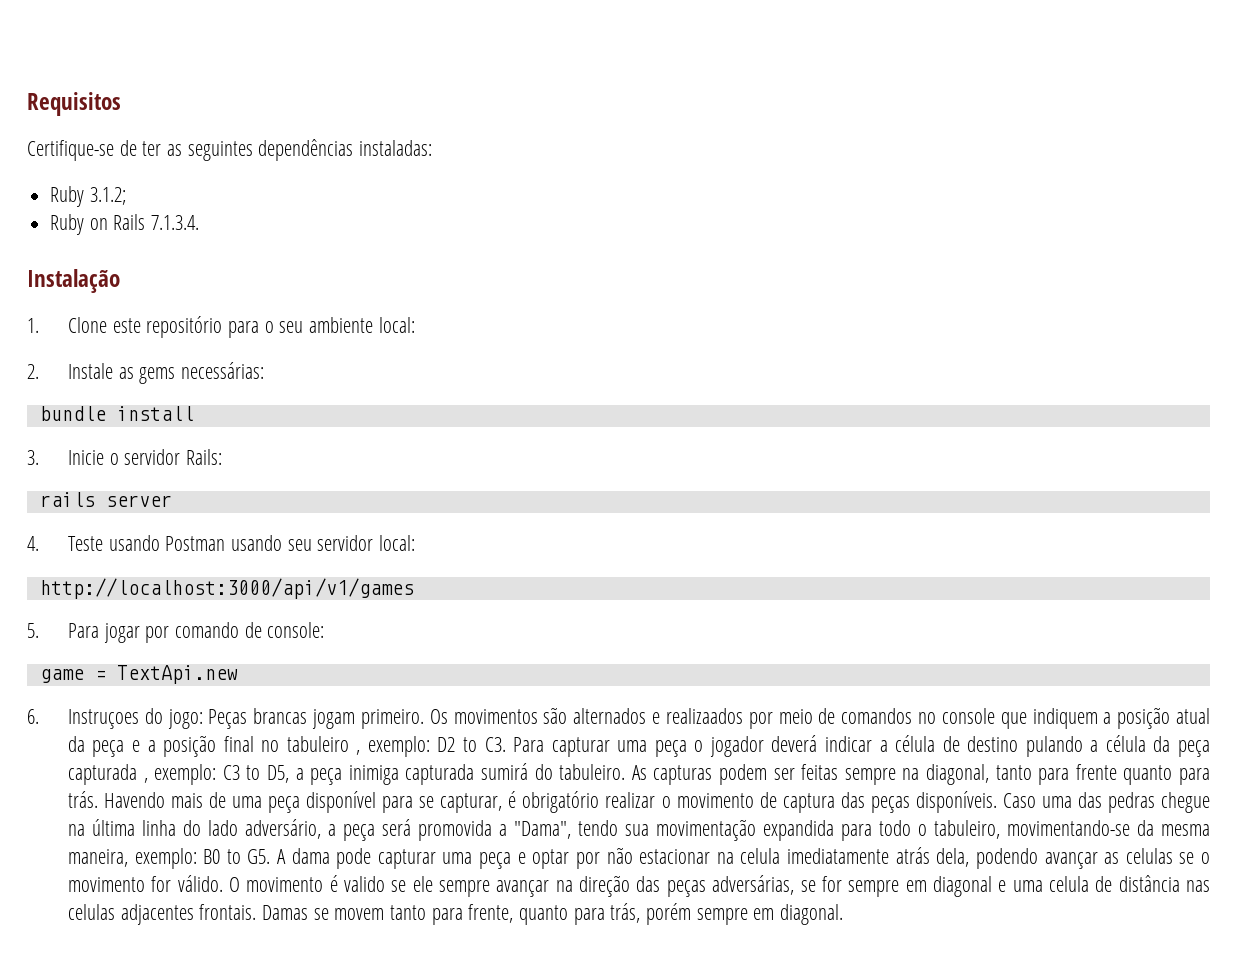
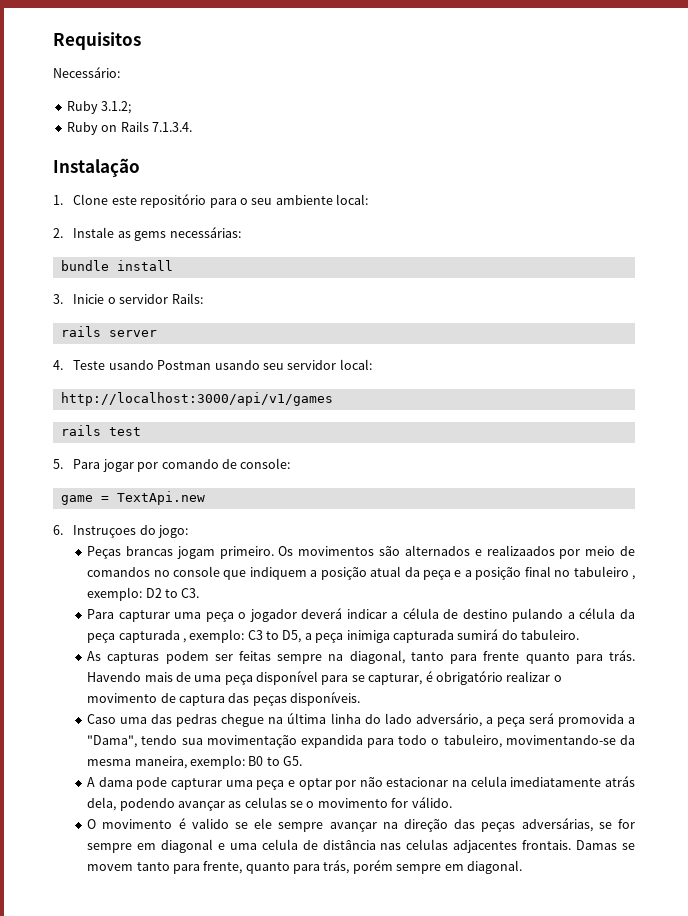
- Certifique-se de ter as seguintes dependências instaladas:
+ Necessário:
+ rails test
- 6. Instruçoes do jogo: Peças brancas jogam primeiro.
+ 6. Instruçoes do jogo:
+ Peças brancas jogam primeiro.
- D2 to C3. Para capturar uma peça o jogador deverá indicar a célula de destino pulando a célula da peça capturada , exemplo:
+ D2 to C3.
+ Para capturar uma peça o jogador deverá indicar a célula de destino pulando a célula da peça capturada , exemplo:
- C3 to D5, a peça inimiga capturada sumirá do tabuleiro. As capturas podem ser feitas sempre na diagonal, tanto para frente quanto para trás.
+ C3 to D5, a peça inimiga capturada sumirá do tabuleiro.
+ As capturas podem ser feitas sempre na diagonal, tanto para frente quanto para trás.
- Havendo mais de uma peça disponível para se capturar, é obrigatório realizar o movimento de captura das peças disponíveis. Caso uma das pedras chegue na última linha do lado adversário, a peça será promovida a "Dama", tendo sua movimentação expandida para todo o tabuleiro, movimentando-se da mesma maneira, exemplo:
+ Havendo mais de uma peça disponível para se capturar, é obrigatório realizar o movimento de captura das peças disponíveis.
+ Caso uma das pedras chegue na última linha do lado adversário, a peça será promovida a "Dama", tendo sua movimentação expandida para todo o tabuleiro, movimentando-se da mesma maneira, exemplo:
- B0 to G5. A dama pode capturar uma peça e optar por não estacionar na celula imediatamente atrás dela, podendo avançar as celulas se o movimento for válido. O movimento é valido se ele sempre avançar na direção das peças adversárias, se for sempre em diagonal e uma celula de distância nas celulas adjacentes frontais.
+ B0 to G5.
+ A dama pode capturar uma peça e optar por não estacionar na celula imediatamente atrás dela, podendo avançar as celulas se o movimento for válido.
+ O movimento é valido se ele sempre avançar na direção das peças adversárias, se for sempre em diagonal e uma celula de distância nas celulas adjacentes frontais.

